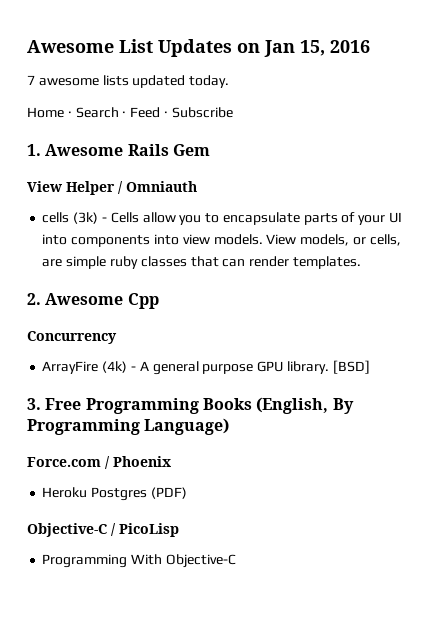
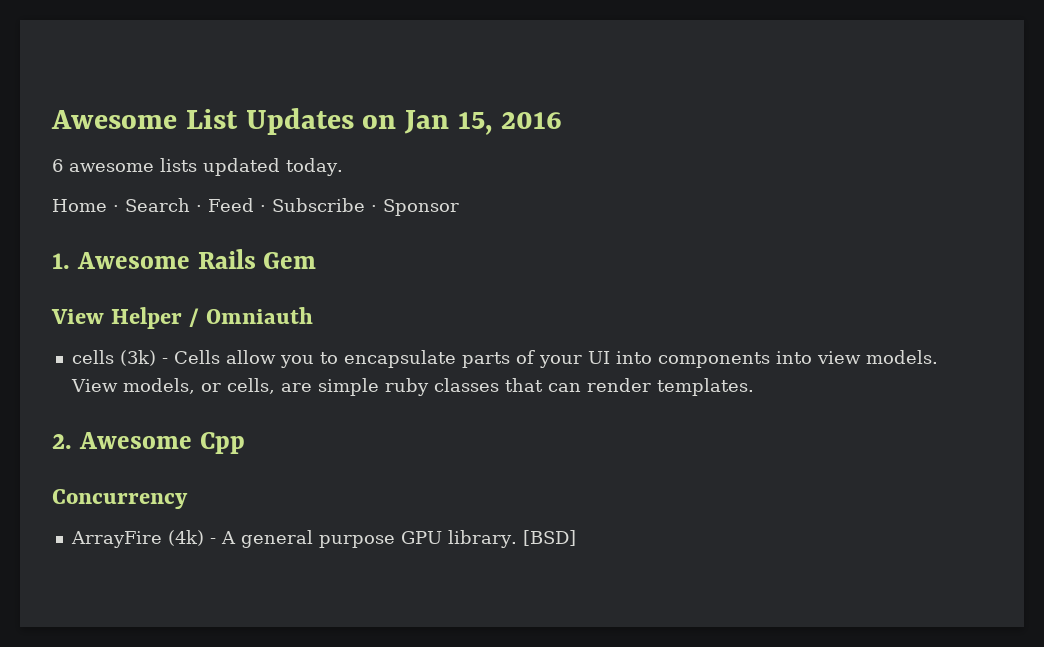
- 7 awesome lists updated today.
+ 6 awesome lists updated today.
- Home · Search · Feed · Subscribe
+ Home · Search · Feed · Subscribe · Sponsor
- 3. Free Programming Books (English, By Programming Language)
- Force.com / Phoenix
- Heroku Postgres (PDF)
- Objective-C / PicoLisp
- Programming With Objective-C

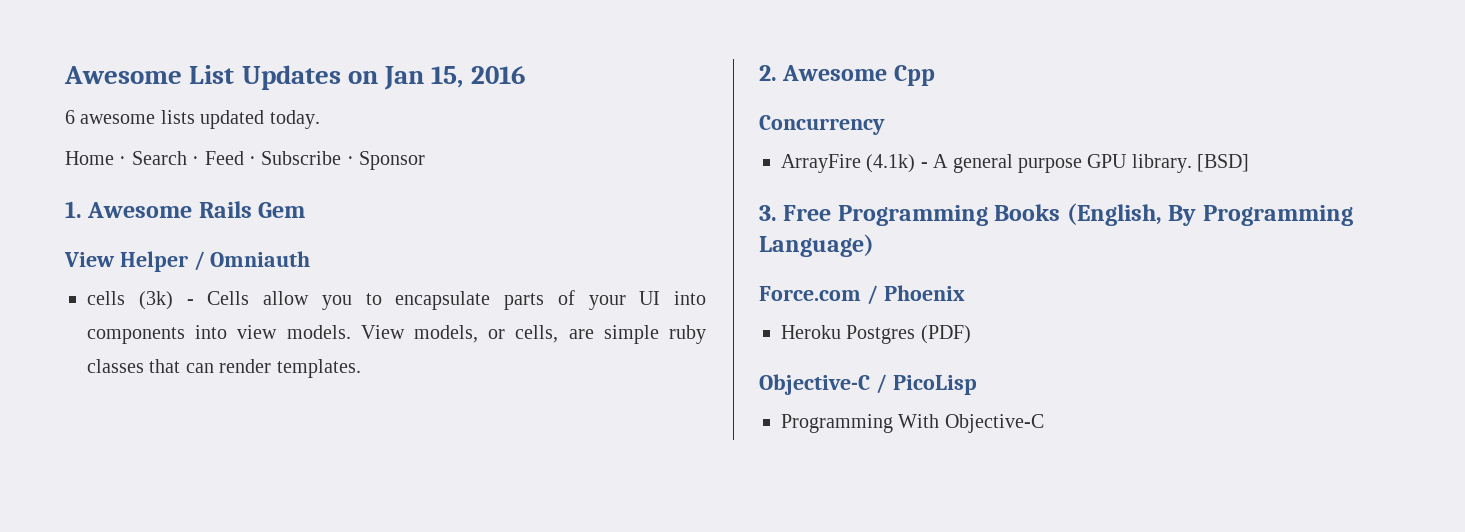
- ArrayFire (4k) - A general purpose GPU library.
+ ArrayFire (4.1k) - A general purpose GPU library.
+ 3. Free Programming Books (English, By Programming Language)
+ Force.com / Phoenix
+ Heroku Postgres (PDF)
+ Objective-C / PicoLisp
+ Programming With Objective-C

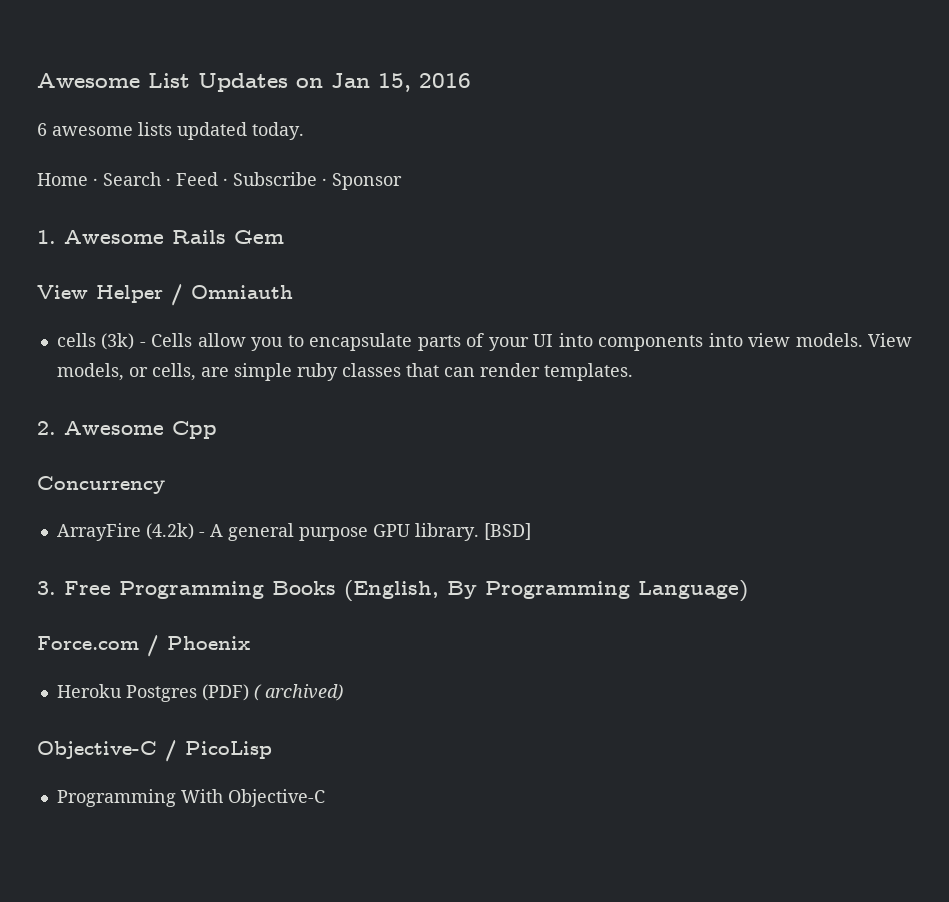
- ArrayFire (4.1k) - A general purpose GPU library.
+ ArrayFire (4.2k) - A general purpose GPU library.
- Heroku Postgres (PDF)
+ Heroku Postgres (PDF) ( archived)

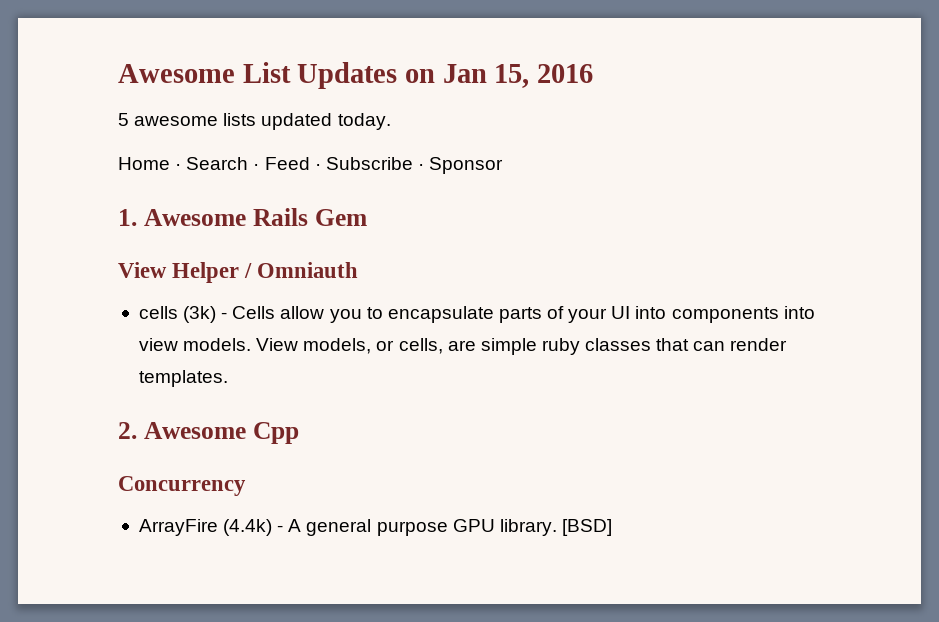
- 6 awesome lists updated today.
+ 5 awesome lists updated today.
- ArrayFire (4.2k) - A general purpose GPU library.
+ ArrayFire (4.4k) - A general purpose GPU library.
- 3. Free Programming Books (English, By Programming Language)
- Force.com / Phoenix
- Heroku Postgres (PDF) ( archived)
- Objective-C / PicoLisp
- Programming With Objective-C

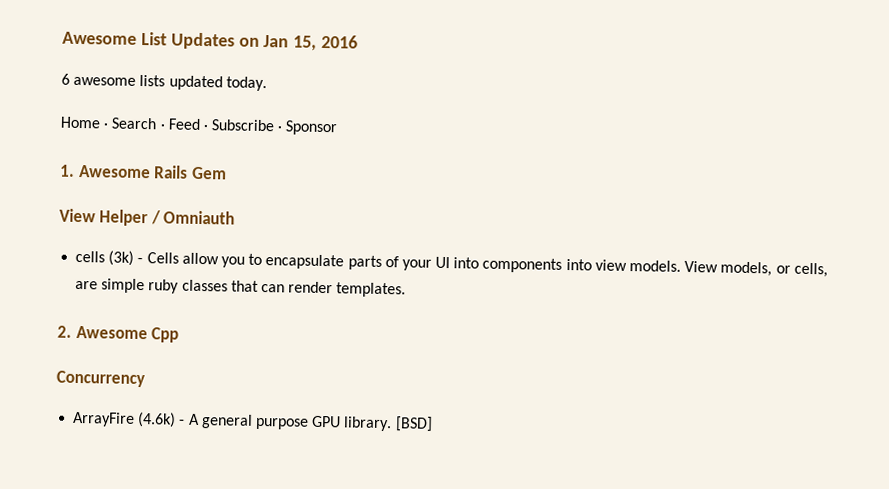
- 5 awesome lists updated today.
+ 6 awesome lists updated today.
- ArrayFire (4.4k) - A general purpose GPU library.
+ ArrayFire (4.6k) - A general purpose GPU library.

